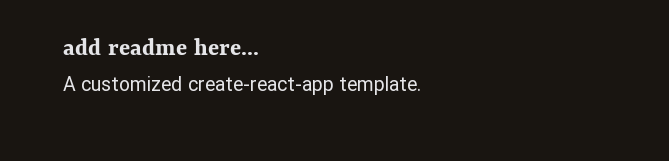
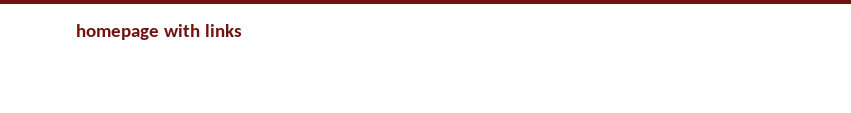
- add readme here...
- A customized create-react-app template.
+ homepage with links

